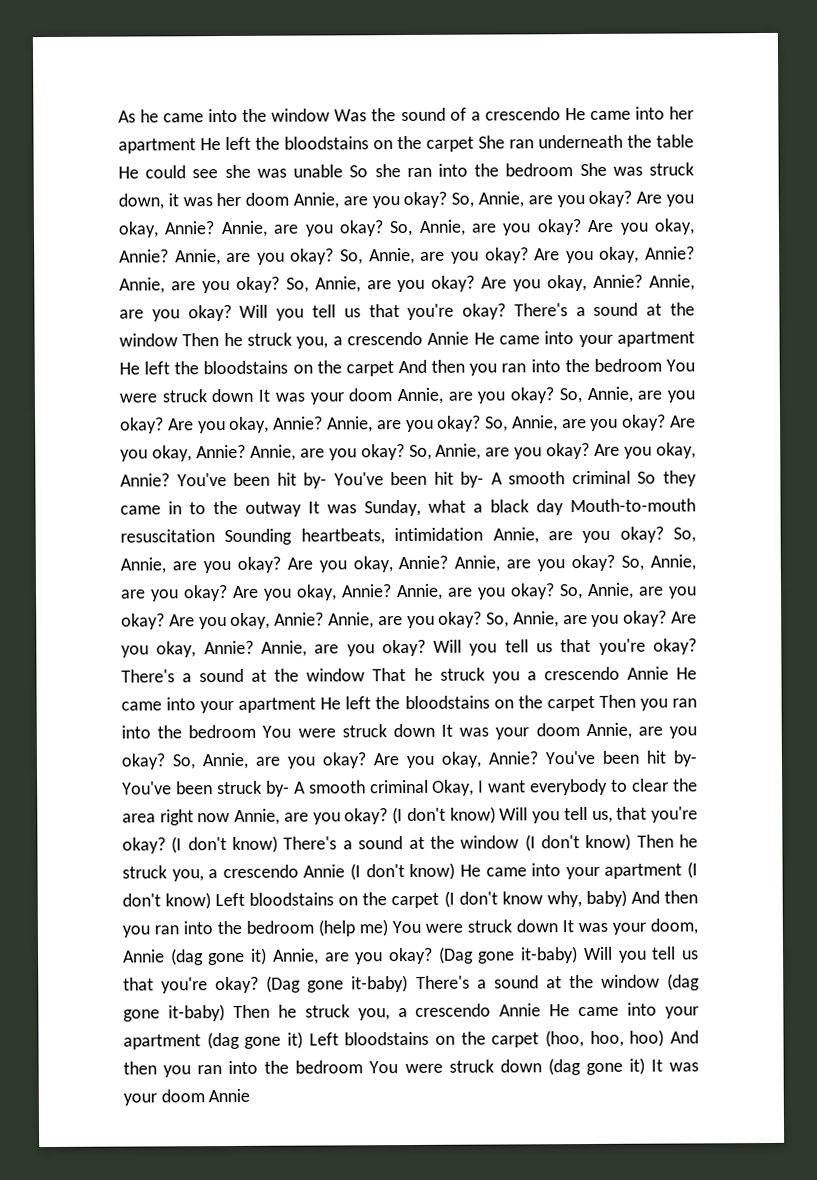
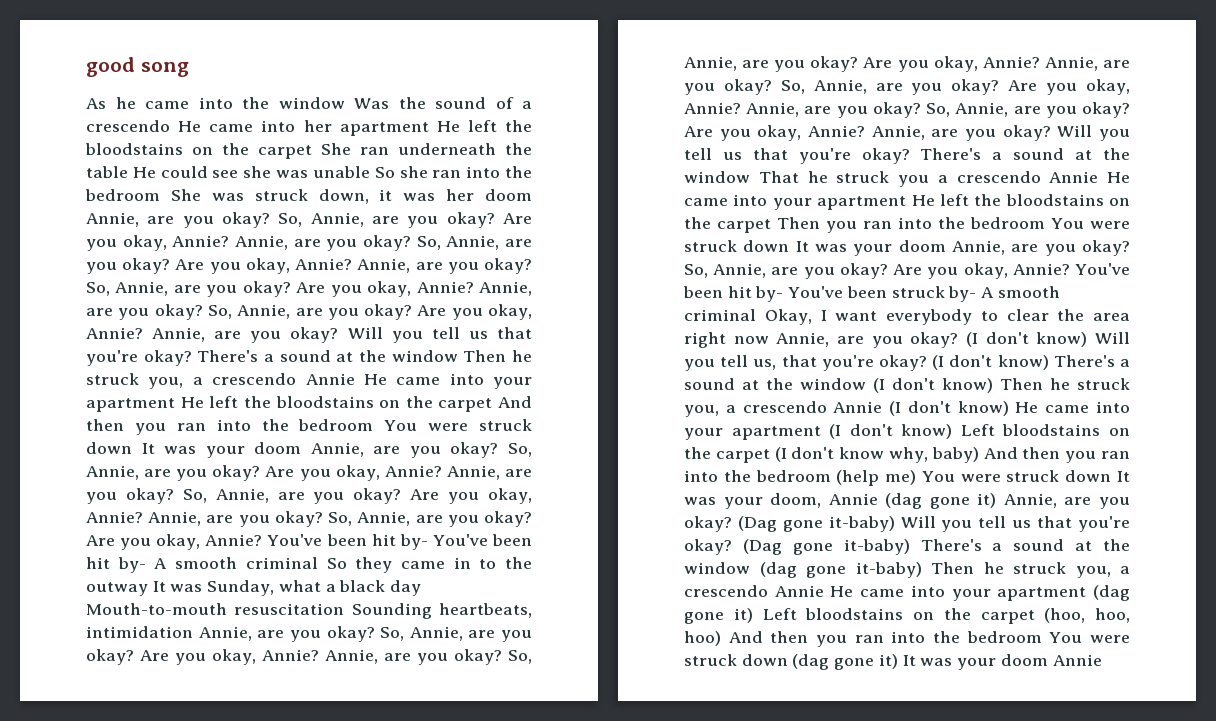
+ good song

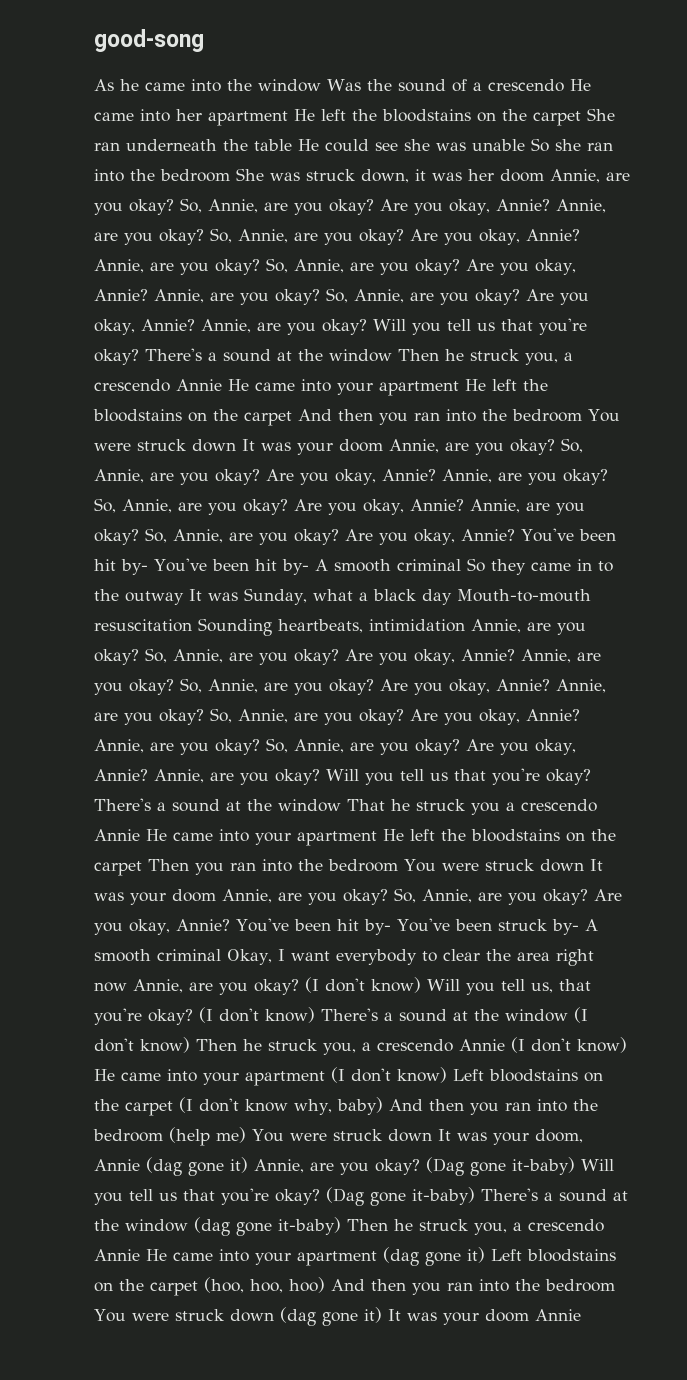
- good song
+ good-song

